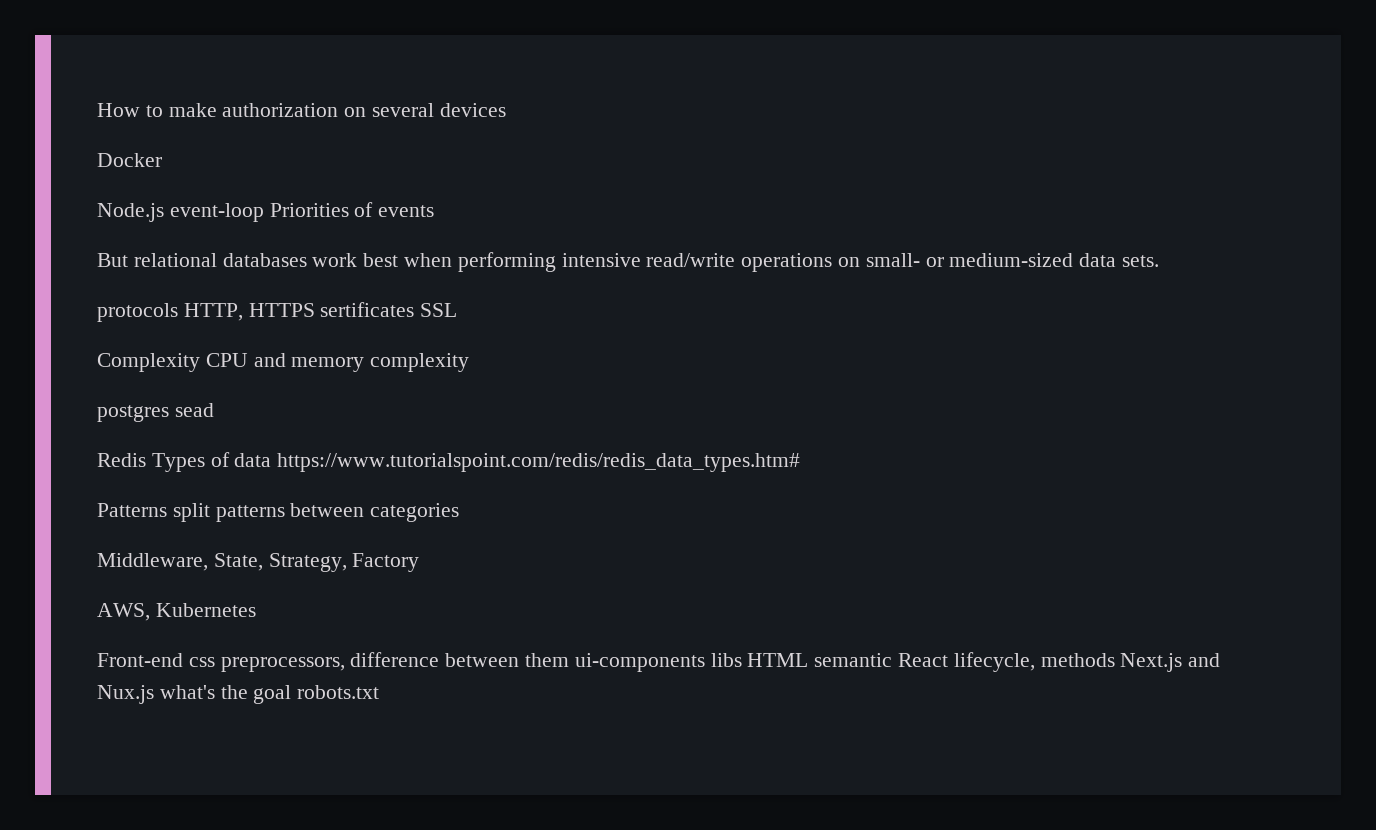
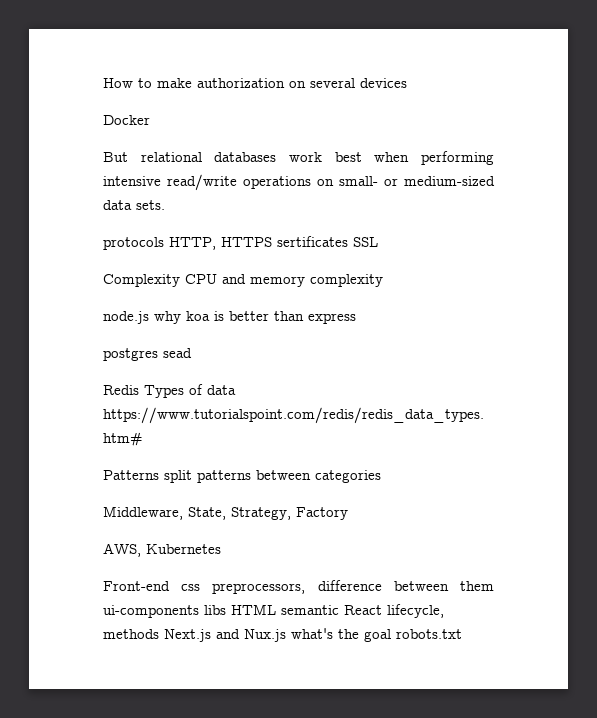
- Node.js event-loop Priorities of events
+ node.js why koa is better than express

